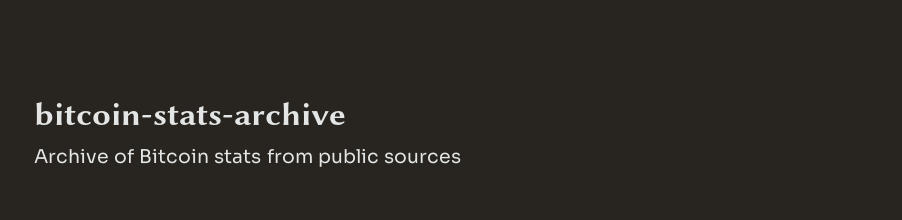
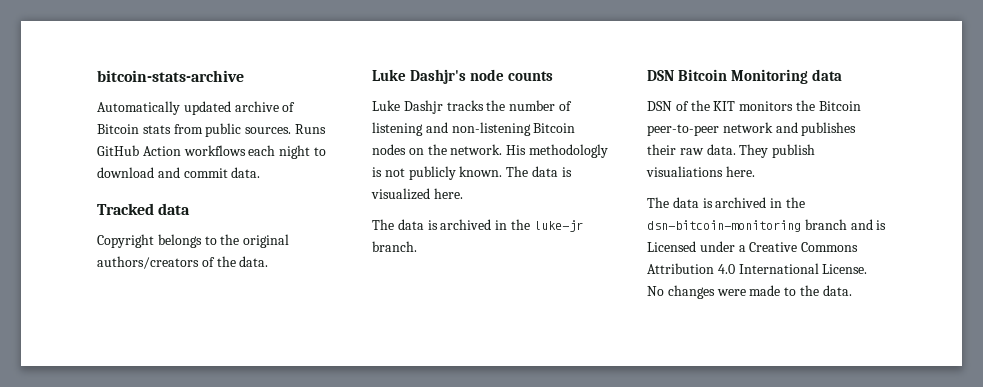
- Archive of Bitcoin stats from public sources
+ Automatically updated archive of Bitcoin stats from public sources. Runs GitHub Action workflows each night to download and commit data.
+ Tracked data
+ Copyright belongs to the original authors/creators of the data.
+ Luke Dashjr's node counts
+ Luke Dashjr tracks the number of listening and non-listening Bitcoin nodes on the network. His methodologly is not publicly known. The data is visualized here.
+ The data is archived in the luke-jr branch.
+ DSN Bitcoin Monitoring data
+ DSN of the KIT monitors the Bitcoin peer-to-peer network and publishes their raw data. They publish visualiations here.
+ The data is archived in the dsn-bitcoin-monitoring branch and is Licensed under a Creative Commons Attribution 4.0 International License. No changes were made to the data.

